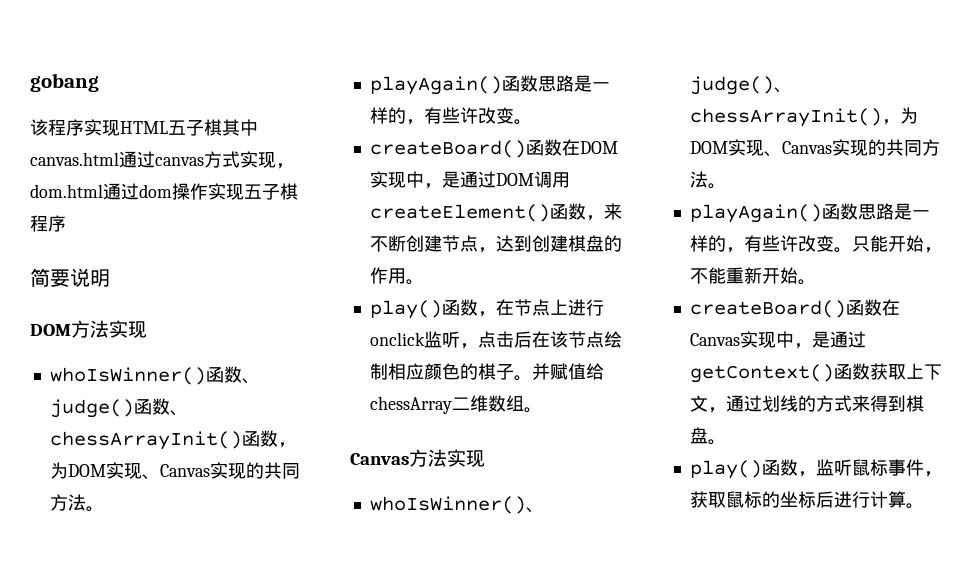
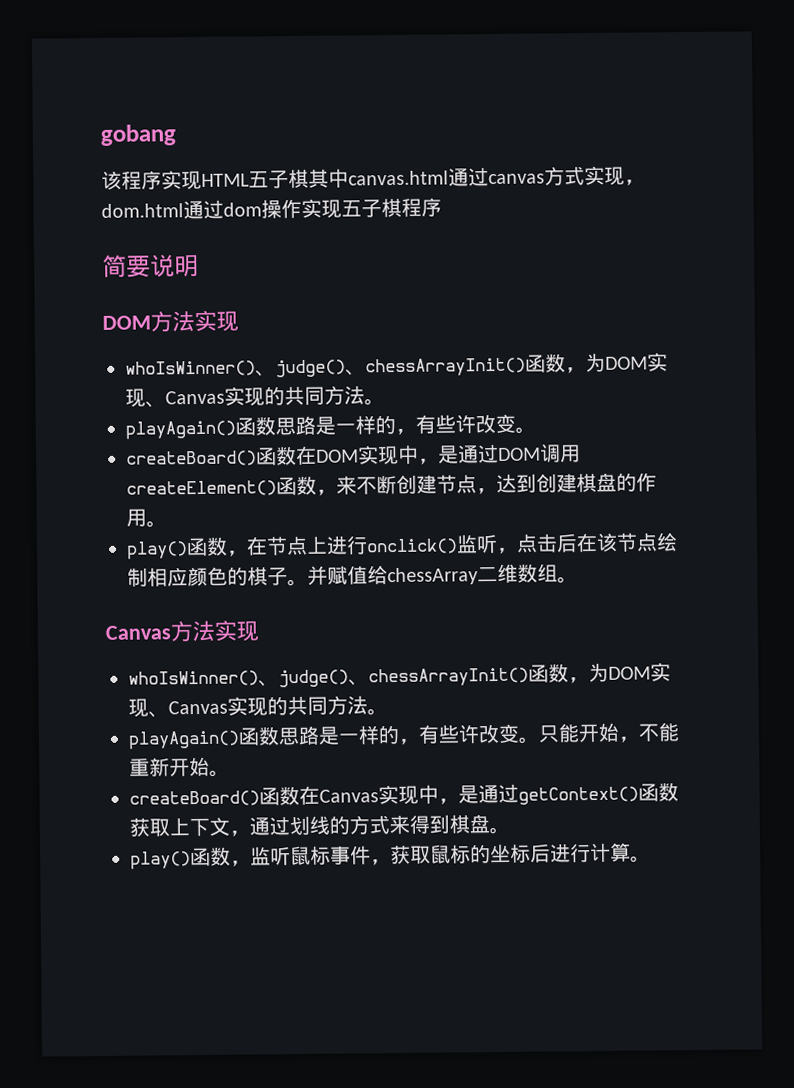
  DOM方法实现
- whoIsWinner()函数、judge()函数、chessArrayInit()函数，为DOM实现、Canvas实现的共同方法。
+ whoIsWinner()、judge()、chessArrayInit()函数，为DOM实现、Canvas实现的共同方法。
- play()函数，在节点上进行onclick监听，点击后在该节点绘制相应颜色的棋子。
+ play()函数，在节点上进行onclick()监听，点击后在该节点绘制相应颜色的棋子。
  Canvas方法实现
- whoIsWinner()、judge()、chessArrayInit()，为DOM实现、Canvas实现的共同方法。
+ whoIsWinner()、judge()、chessArrayInit()函数，为DOM实现、Canvas实现的共同方法。

